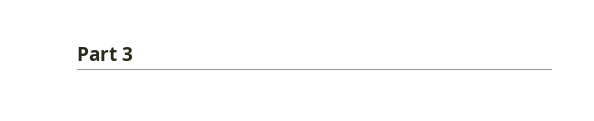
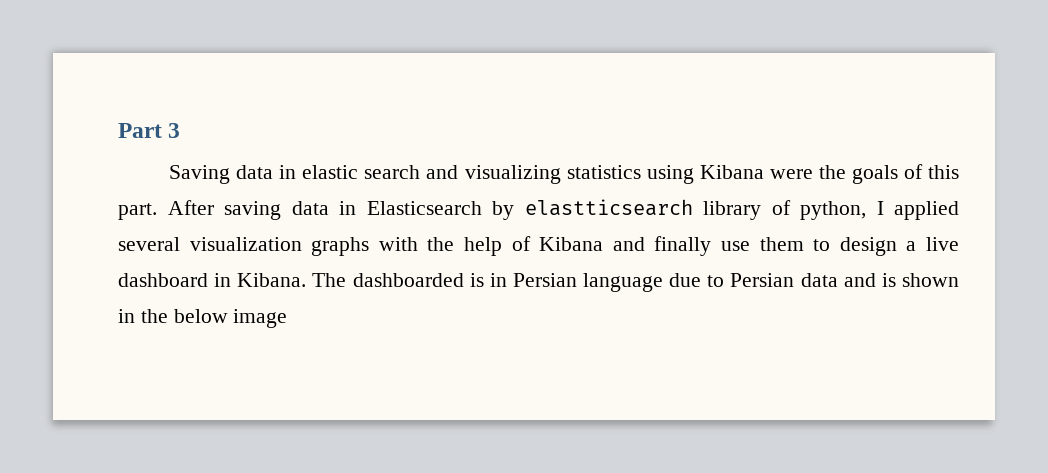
+ Saving data in elastic search and visualizing statistics using Kibana were the goals of this part. After saving data in Elasticsearch by elastticsearch library of python, I applied several visualization graphs with the help of Kibana and finally use them to design a live dashboard in Kibana. The dashboarded is in Persian language due to Persian data and is shown in the below image

